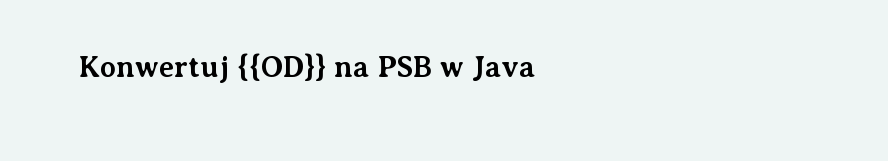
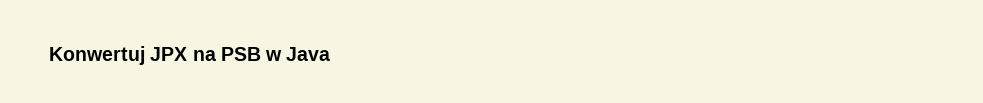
- Konwertuj {{OD}} na PSB w Java
+ Konwertuj JPX na PSB w Java

